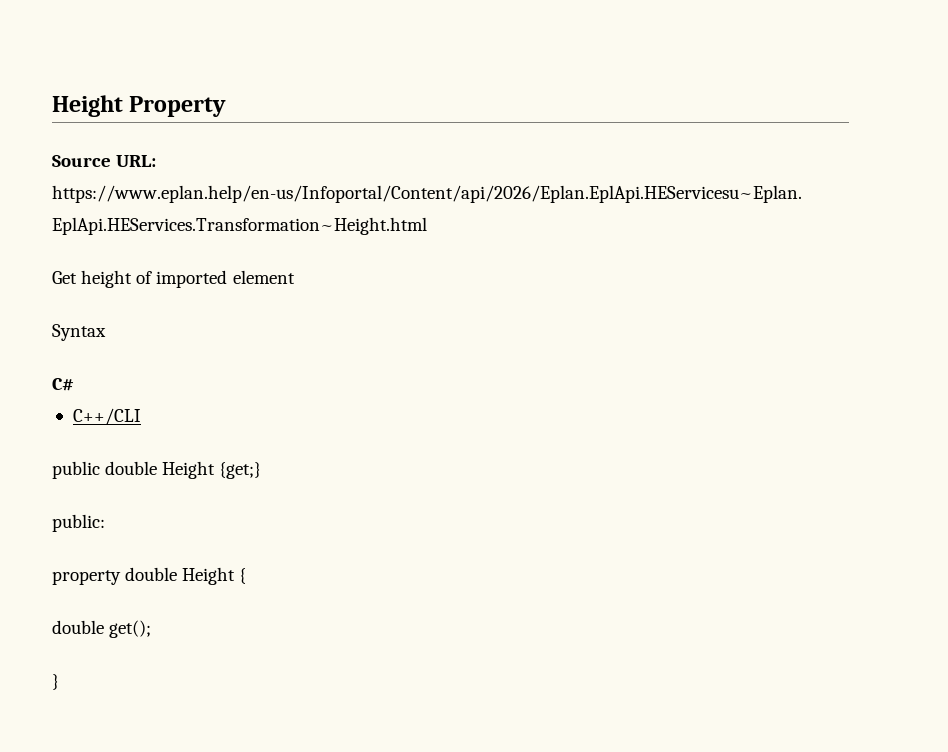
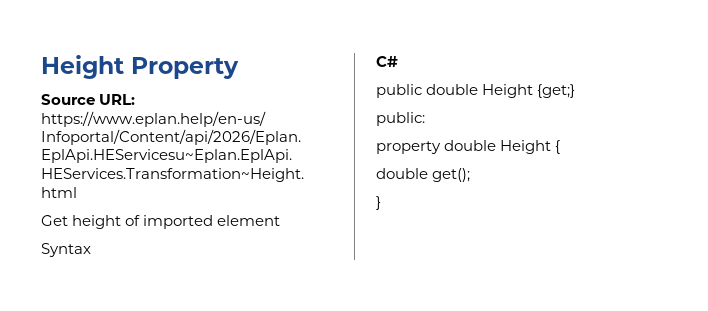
- C++/CLI

